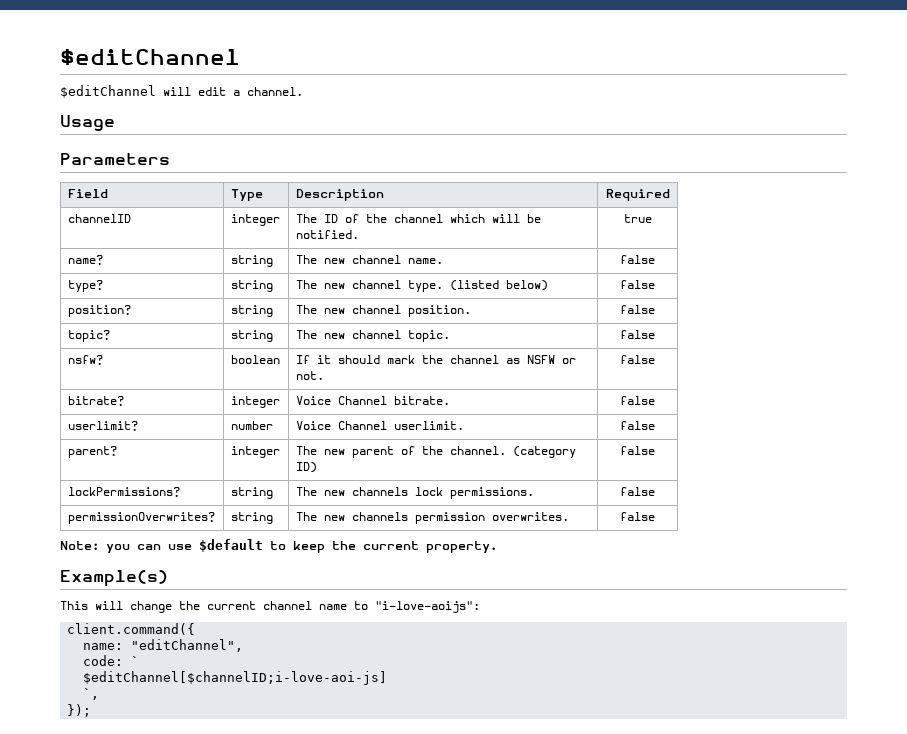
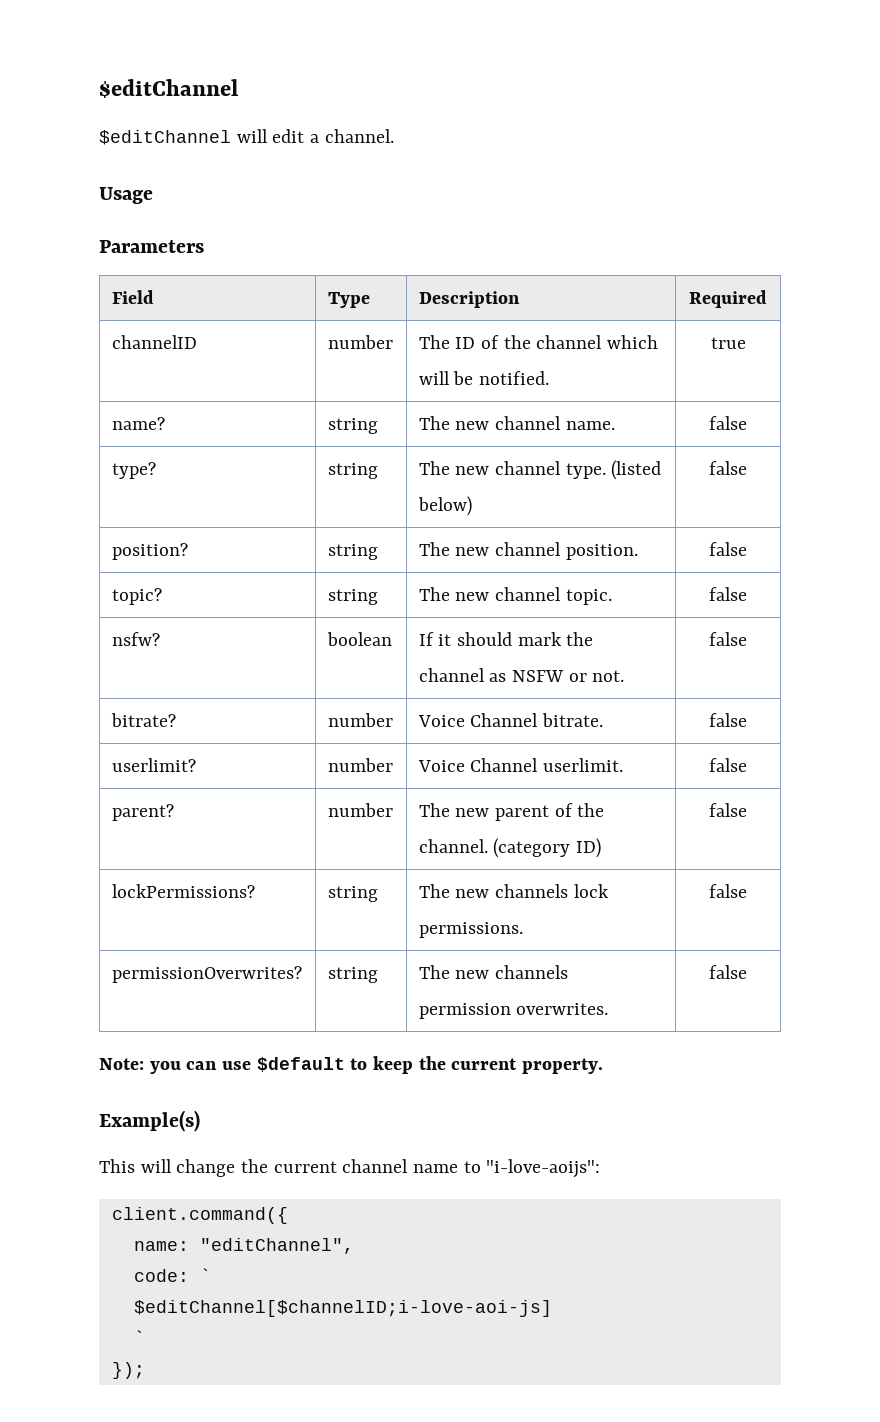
- channelID | integer | The ID of the channel which will be notified. | true
+ channelID | number | The ID of the channel which will be notified. | true
- bitrate? | integer | Voice Channel bitrate. | false
+ bitrate? | number | Voice Channel bitrate. | false
- parent? | integer | The new parent of the channel. (category ID) | false
+ parent? | number | The new parent of the channel. (category ID) | false
  $editChannel[$channelID;i-love-aoi-js]
- `,
+ `

